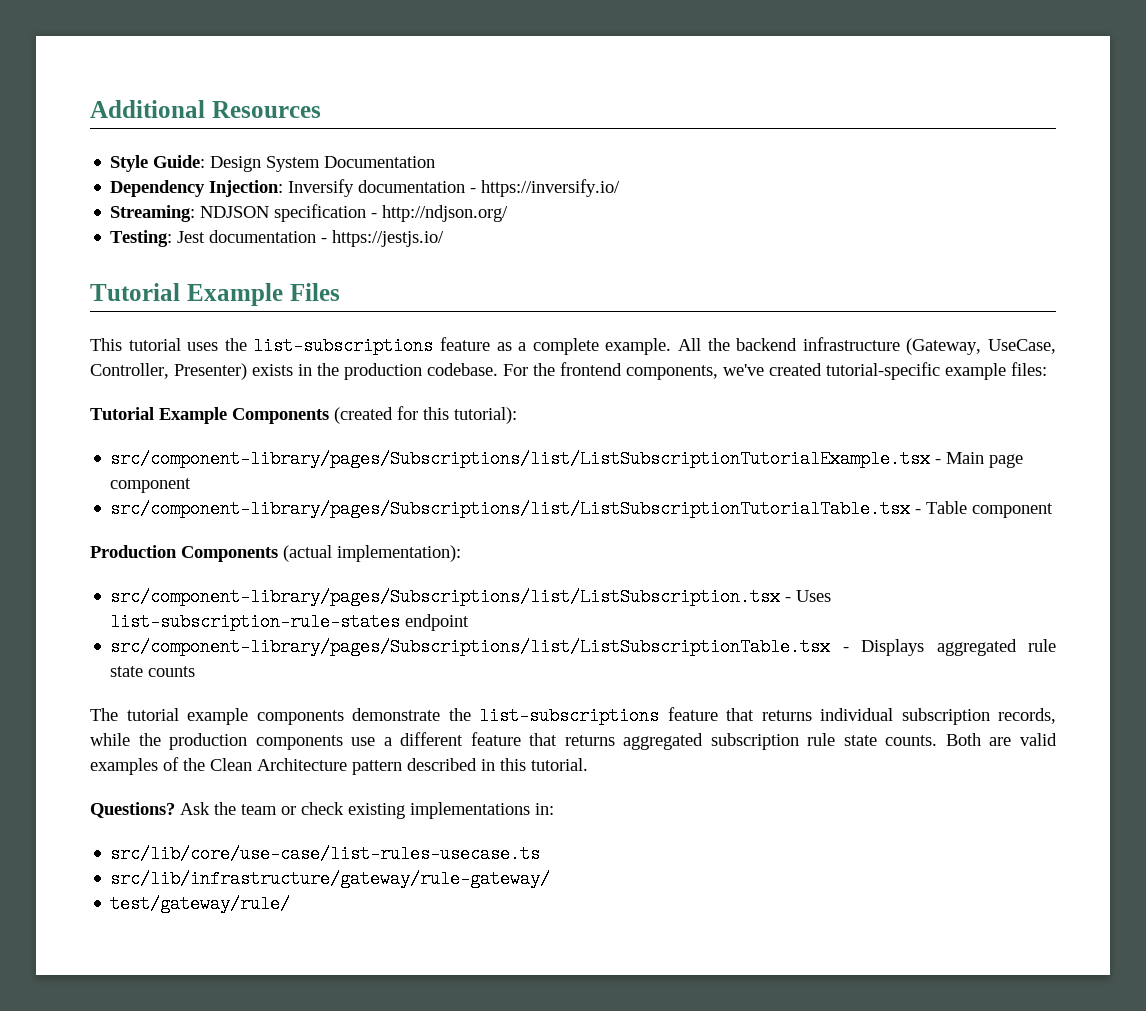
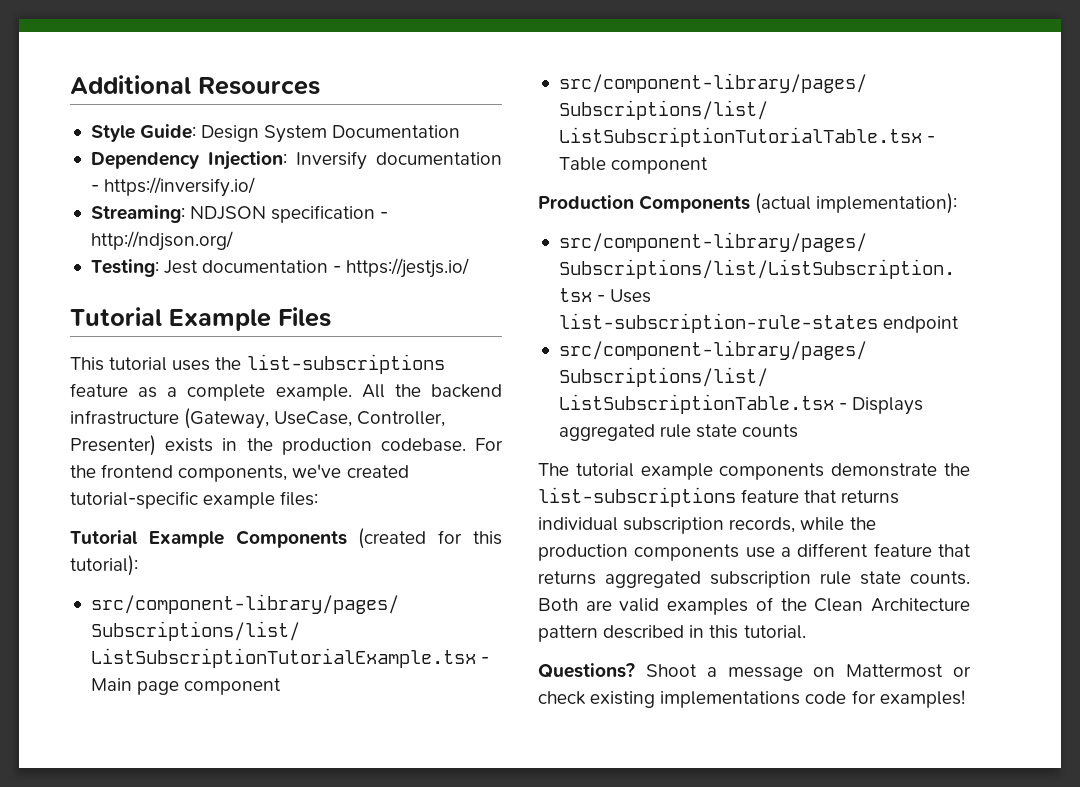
- Ask the team or check existing implementations in:
- src/lib/core/use-case/list-rules-usecase.ts
- src/lib/infrastructure/gateway/rule-gateway/
- test/gateway/rule/
+ Shoot a message on Mattermost or check existing implementations code for examples!

